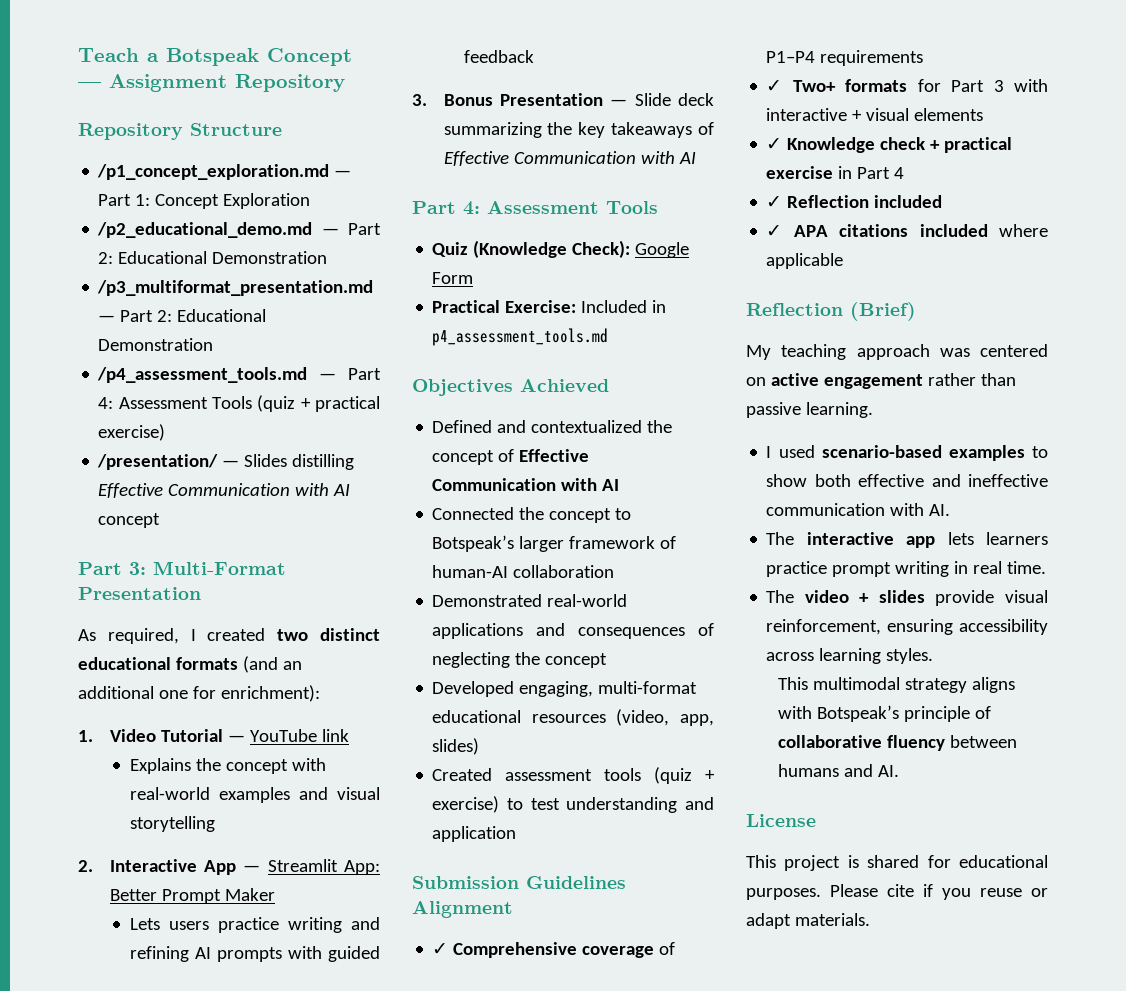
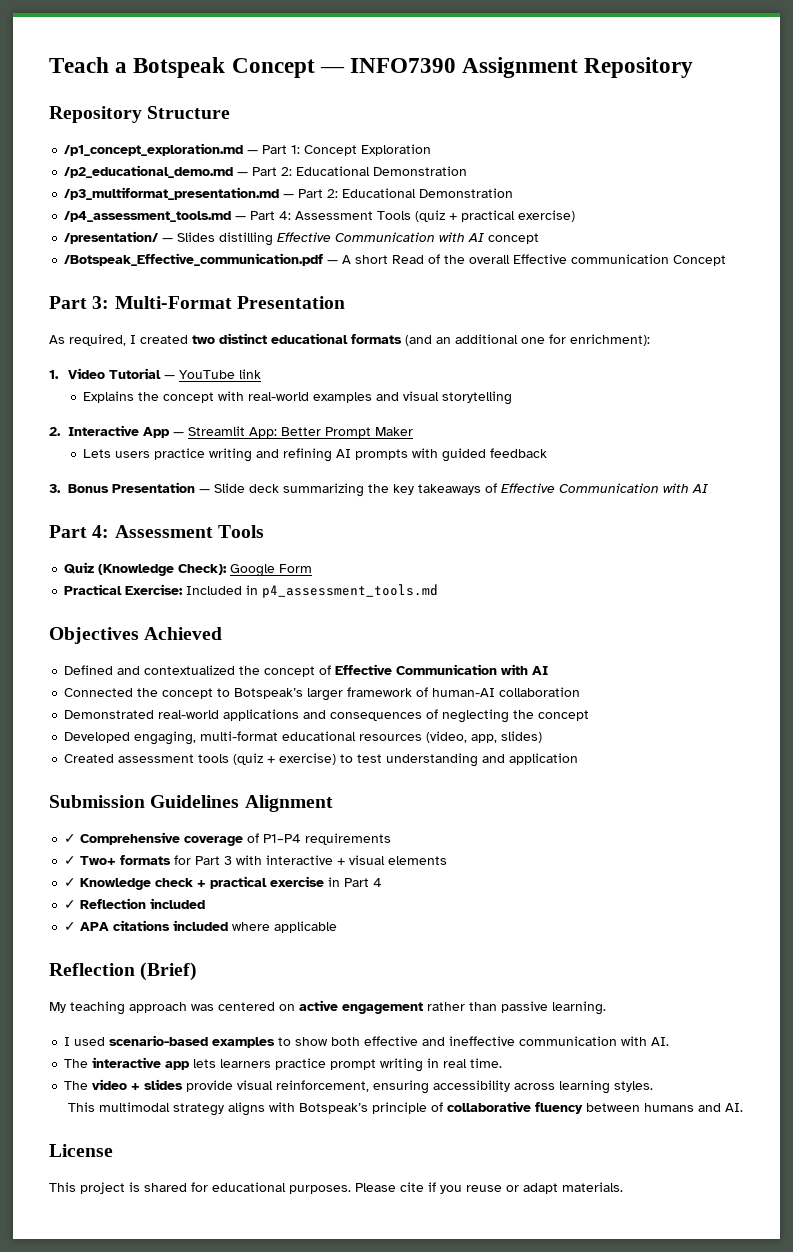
- Teach a Botspeak Concept — Assignment Repository
+ Teach a Botspeak Concept — INFO7390 Assignment Repository
+ /Botspeak_Effective_communication.pdf — A short Read of the overall Effective communication Concept

